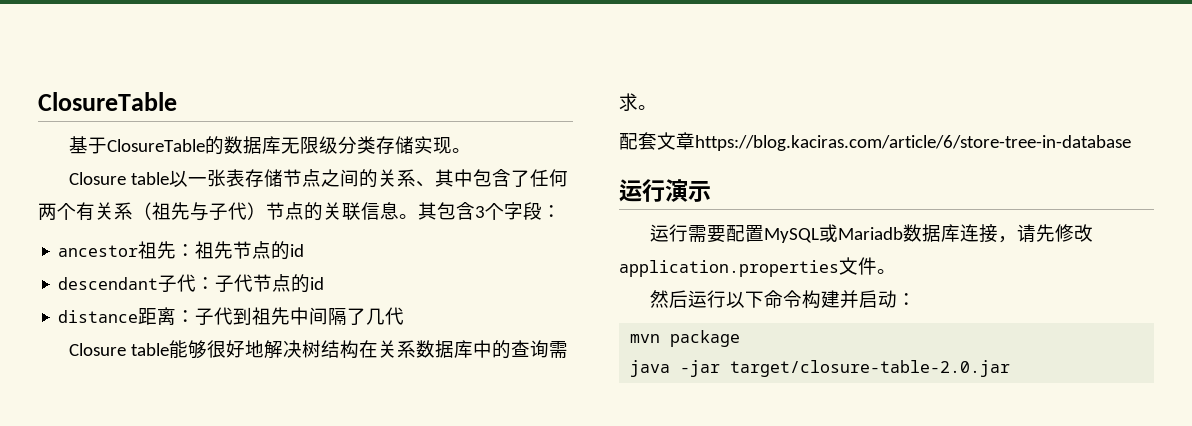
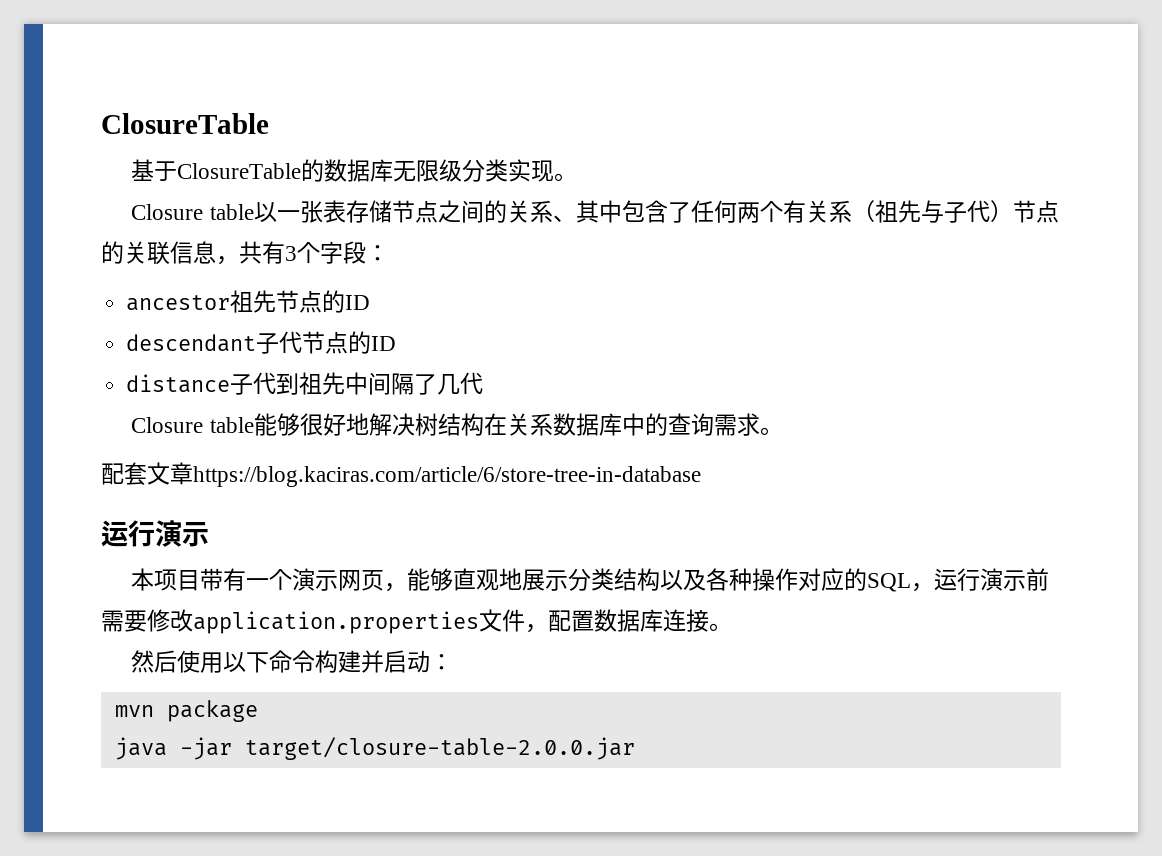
- 基于ClosureTable的数据库无限级分类存储实现。
+ 基于ClosureTable的数据库无限级分类实现。
- Closure table以一张表存储节点之间的关系、其中包含了任何两个有关系（祖先与子代）节点的关联信息。其包含3个字段：
+ Closure table以一张表存储节点之间的关系、其中包含了任何两个有关系（祖先与子代）节点的关联信息，共有3个字段：
- ancestor祖先：祖先节点的id
- descendant子代：子代节点的id
+ ancestor祖先节点的ID
+ descendant子代节点的ID
- distance距离：子代到祖先中间隔了几代
+ distance子代到祖先中间隔了几代
- 运行需要配置MySQL或Mariadb数据库连接，请先修改application.properties文件。
+ 本项目带有一个演示网页，能够直观地展示分类结构以及各种操作对应的SQL，运行演示前需要修改application.properties文件，配置数据库连接。
- 然后运行以下命令构建并启动：
+ 然后使用以下命令构建并启动：
- java -jar target/closure-table-2.0.jar
+ java -jar target/closure-table-2.0.0.jar

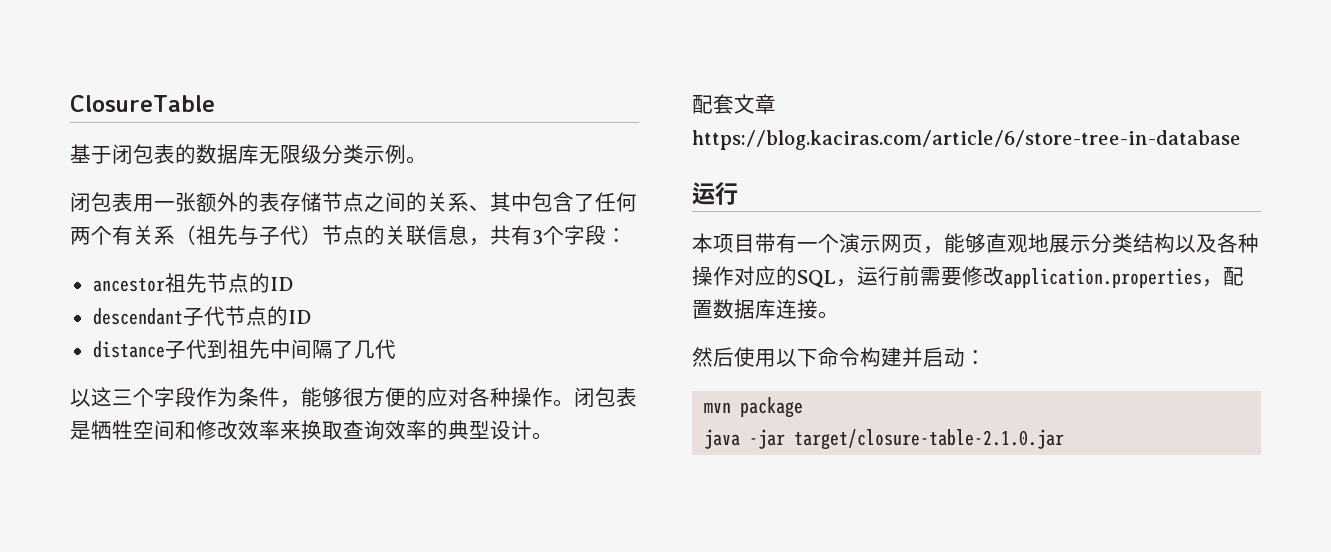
- 基于ClosureTable的数据库无限级分类实现。
- Closure table以一张表存储节点之间的关系、其中包含了任何两个有关系（祖先与子代）节点的关联信息，共有3个字段：
+ 基于闭包表的数据库无限级分类示例。
+ 闭包表用一张额外的表存储节点之间的关系、其中包含了任何两个有关系（祖先与子代）节点的关联信息，共有3个字段：
- Closure table能够很好地解决树结构在关系数据库中的查询需求。
+ 以这三个字段作为条件，能够很方便的应对各种操作。闭包表是牺牲空间和修改效率来换取查询效率的典型设计。
  配套文章https://blog.kaciras.com/article/6/store-tree-in-database
- 运行演示
+ 运行
- 本项目带有一个演示网页，能够直观地展示分类结构以及各种操作对应的SQL，运行演示前需要修改application.properties文件，配置数据库连接。
+ 本项目带有一个演示网页，能够直观地展示分类结构以及各种操作对应的SQL，运行前需要修改application.properties，配置数据库连接。
- java -jar target/closure-table-2.0.0.jar
+ java -jar target/closure-table-2.1.0.jar

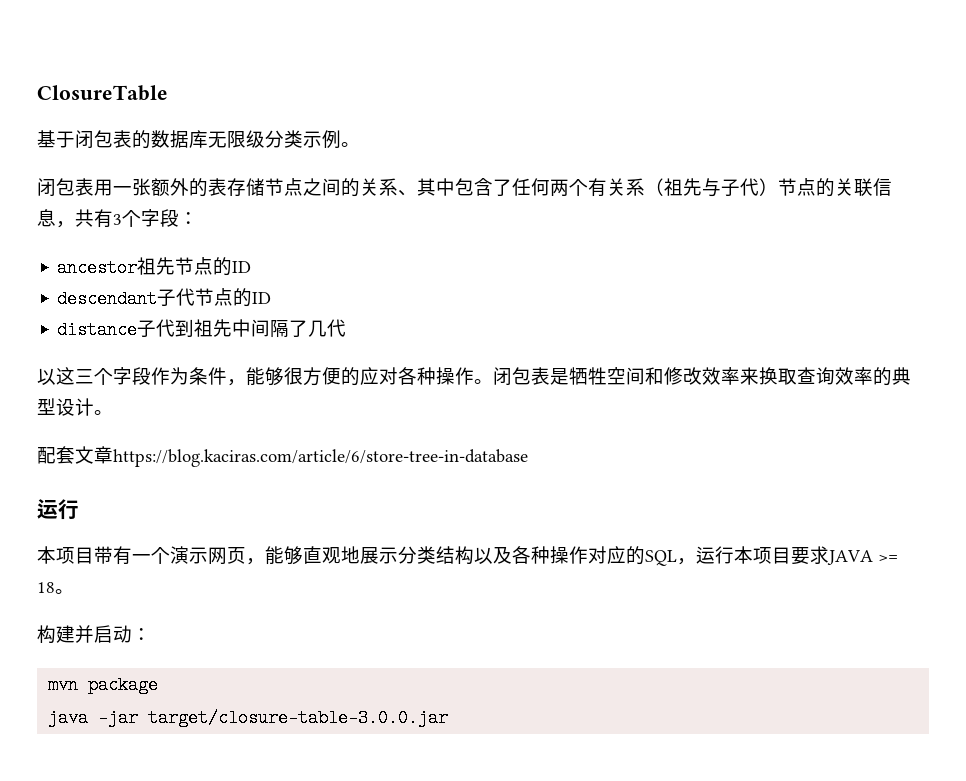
- 本项目带有一个演示网页，能够直观地展示分类结构以及各种操作对应的SQL，运行前需要修改application.properties，配置数据库连接。
- 然后使用以下命令构建并启动：
+ 本项目带有一个演示网页，能够直观地展示分类结构以及各种操作对应的SQL，运行本项目要求JAVA >= 18。
+ 构建并启动：
- java -jar target/closure-table-2.1.0.jar
+ java -jar target/closure-table-3.0.0.jar

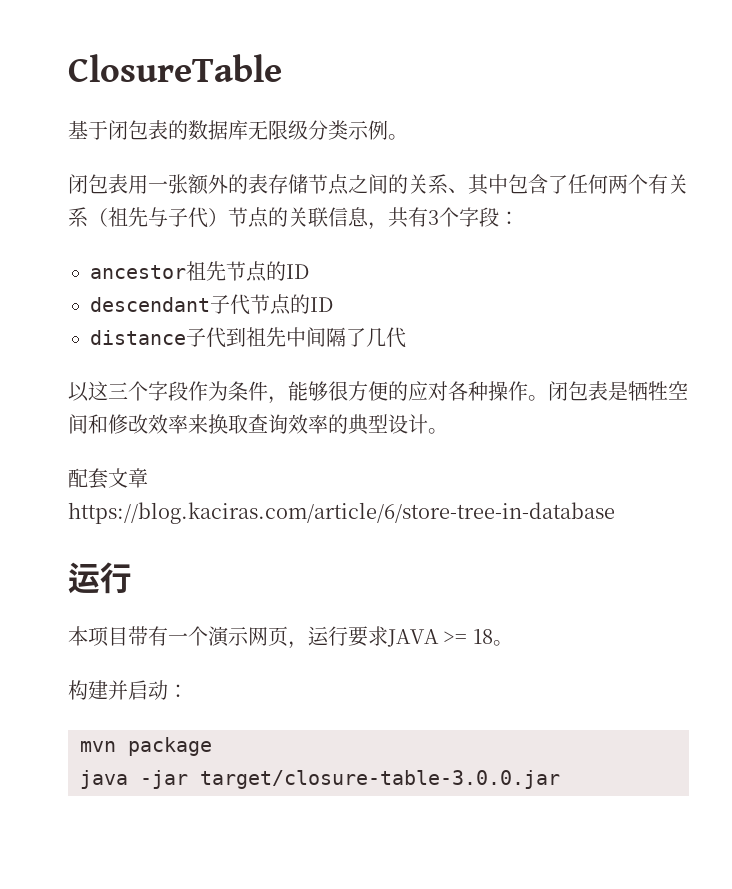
- 本项目带有一个演示网页，能够直观地展示分类结构以及各种操作对应的SQL，运行本项目要求JAVA >= 18。
+ 本项目带有一个演示网页，运行要求JAVA >= 18。

